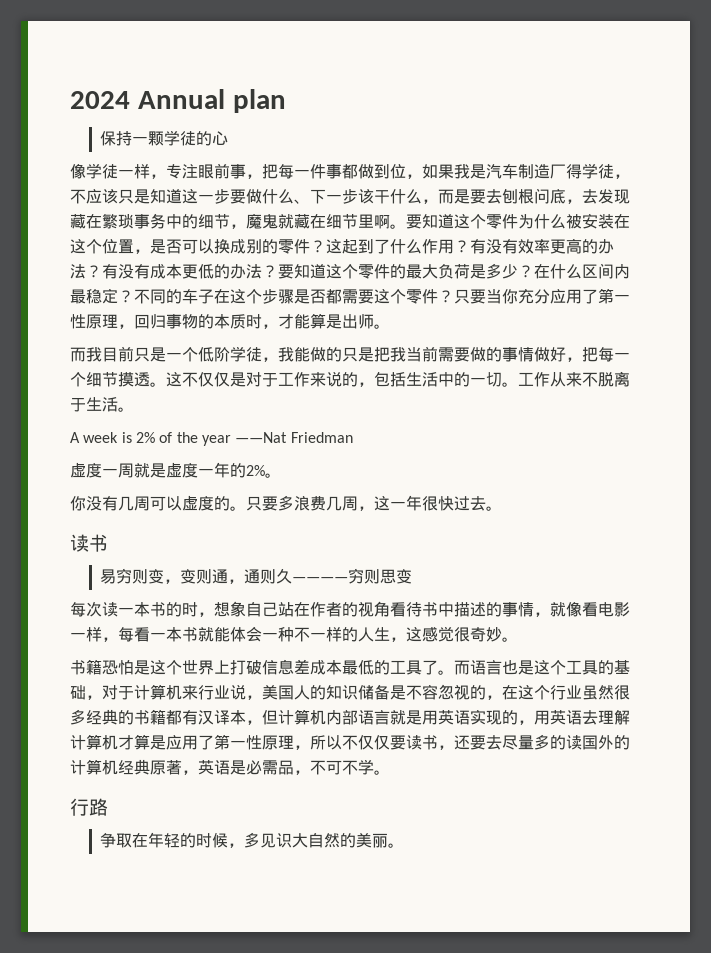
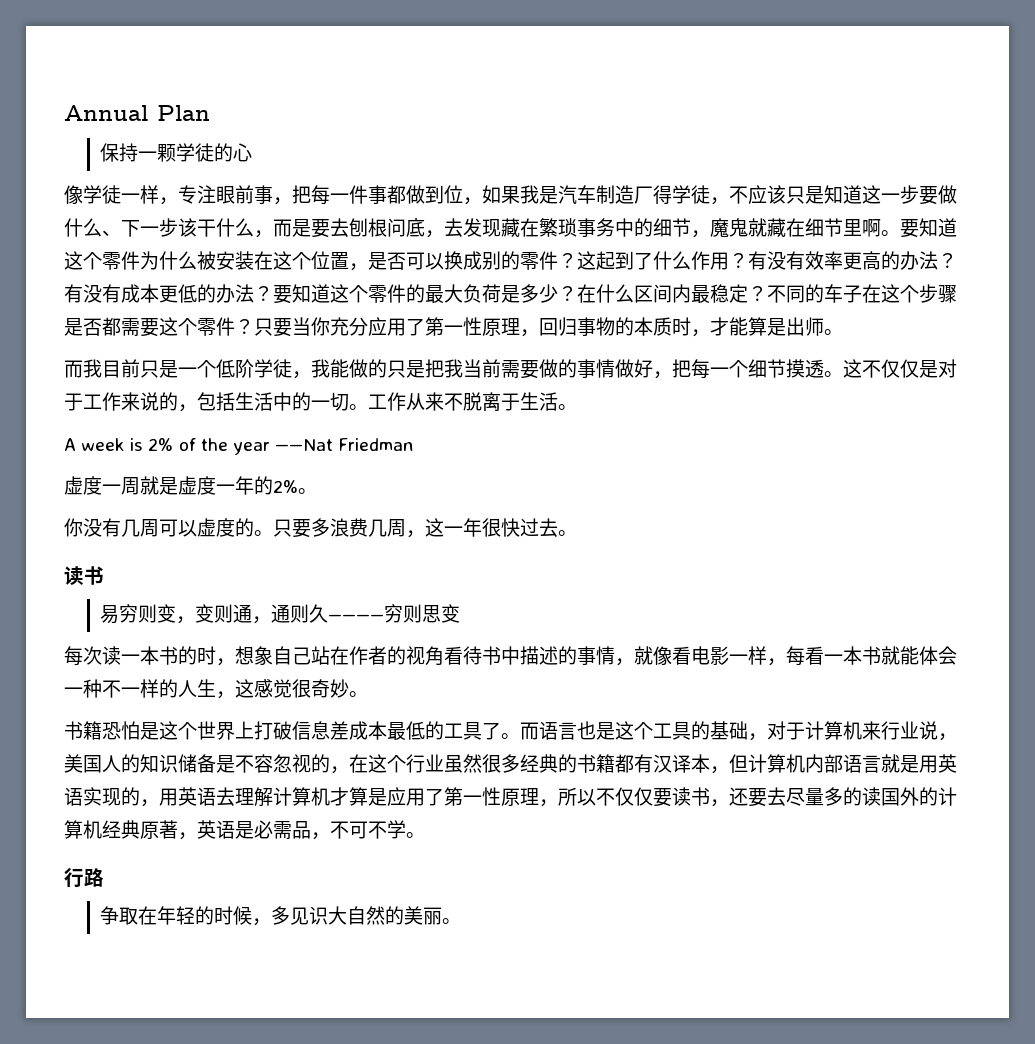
- 2024 Annual plan
+ Annual Plan

